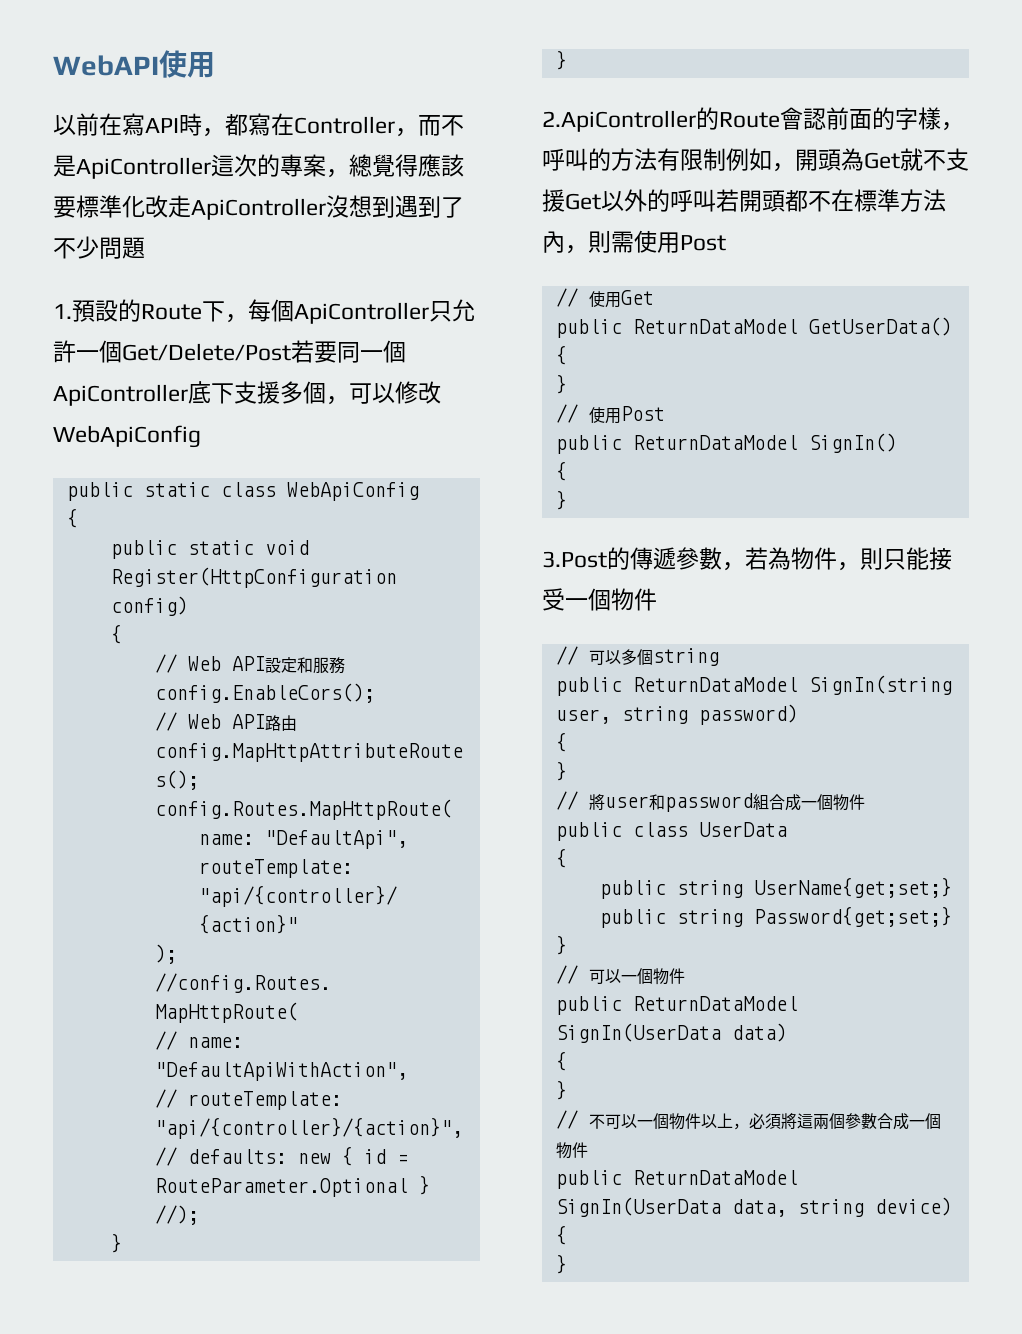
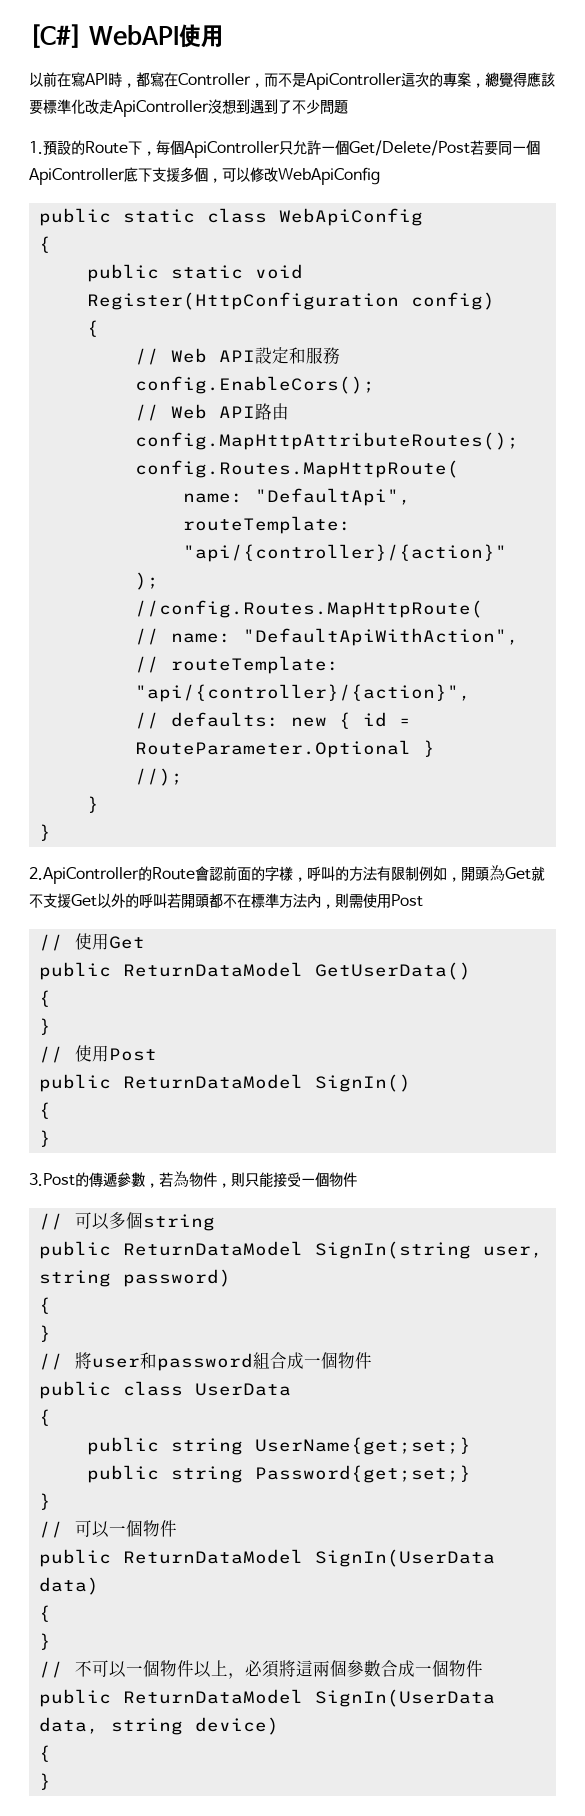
- WebAPI使用
+ [C#] WebAPI使用

